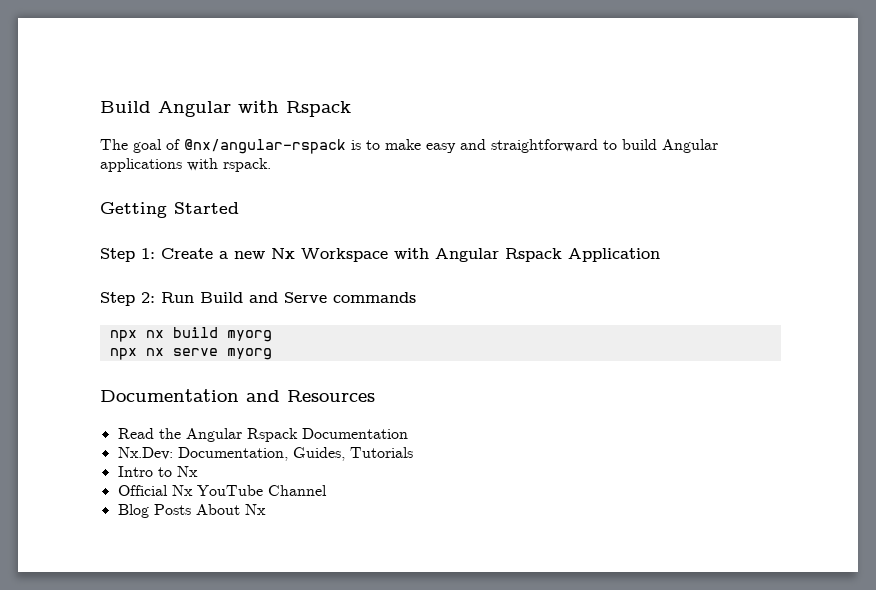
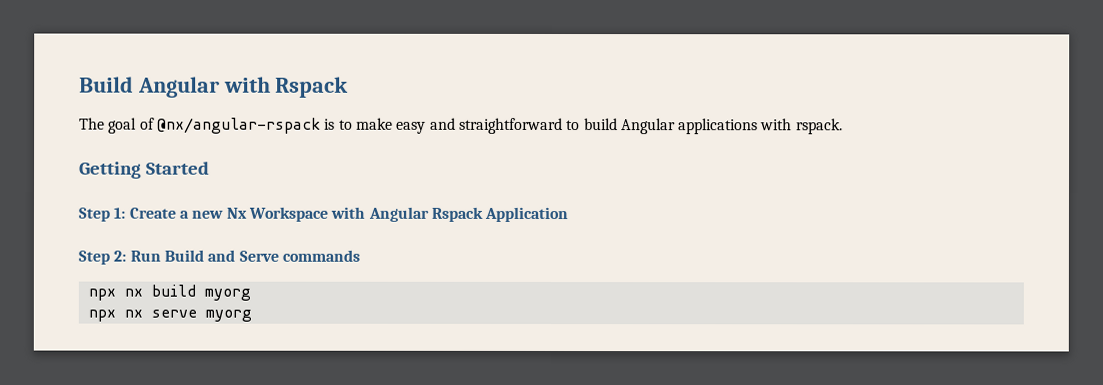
- Documentation and Resources
- Read the Angular Rspack Documentation
- Nx.Dev: Documentation, Guides, Tutorials
- Intro to Nx
- Official Nx YouTube Channel
- Blog Posts About Nx

